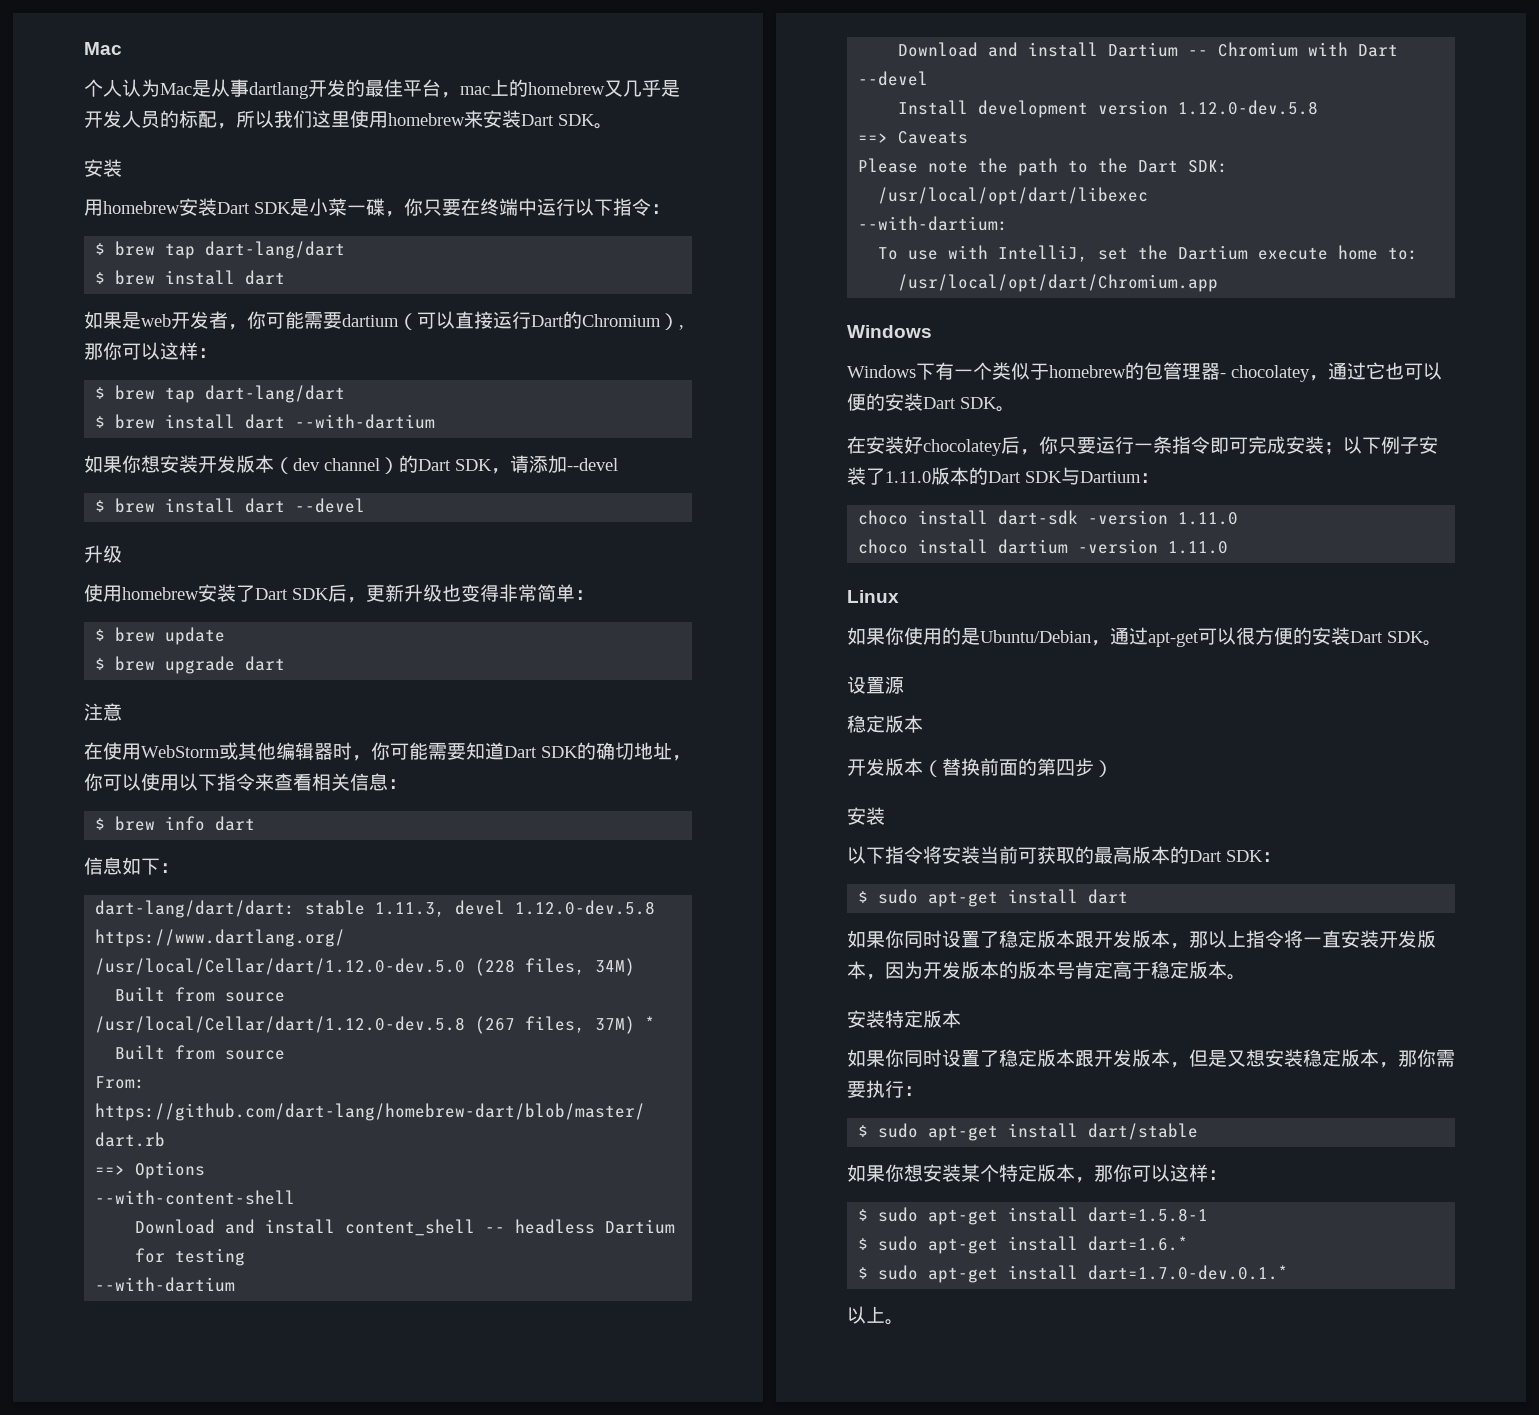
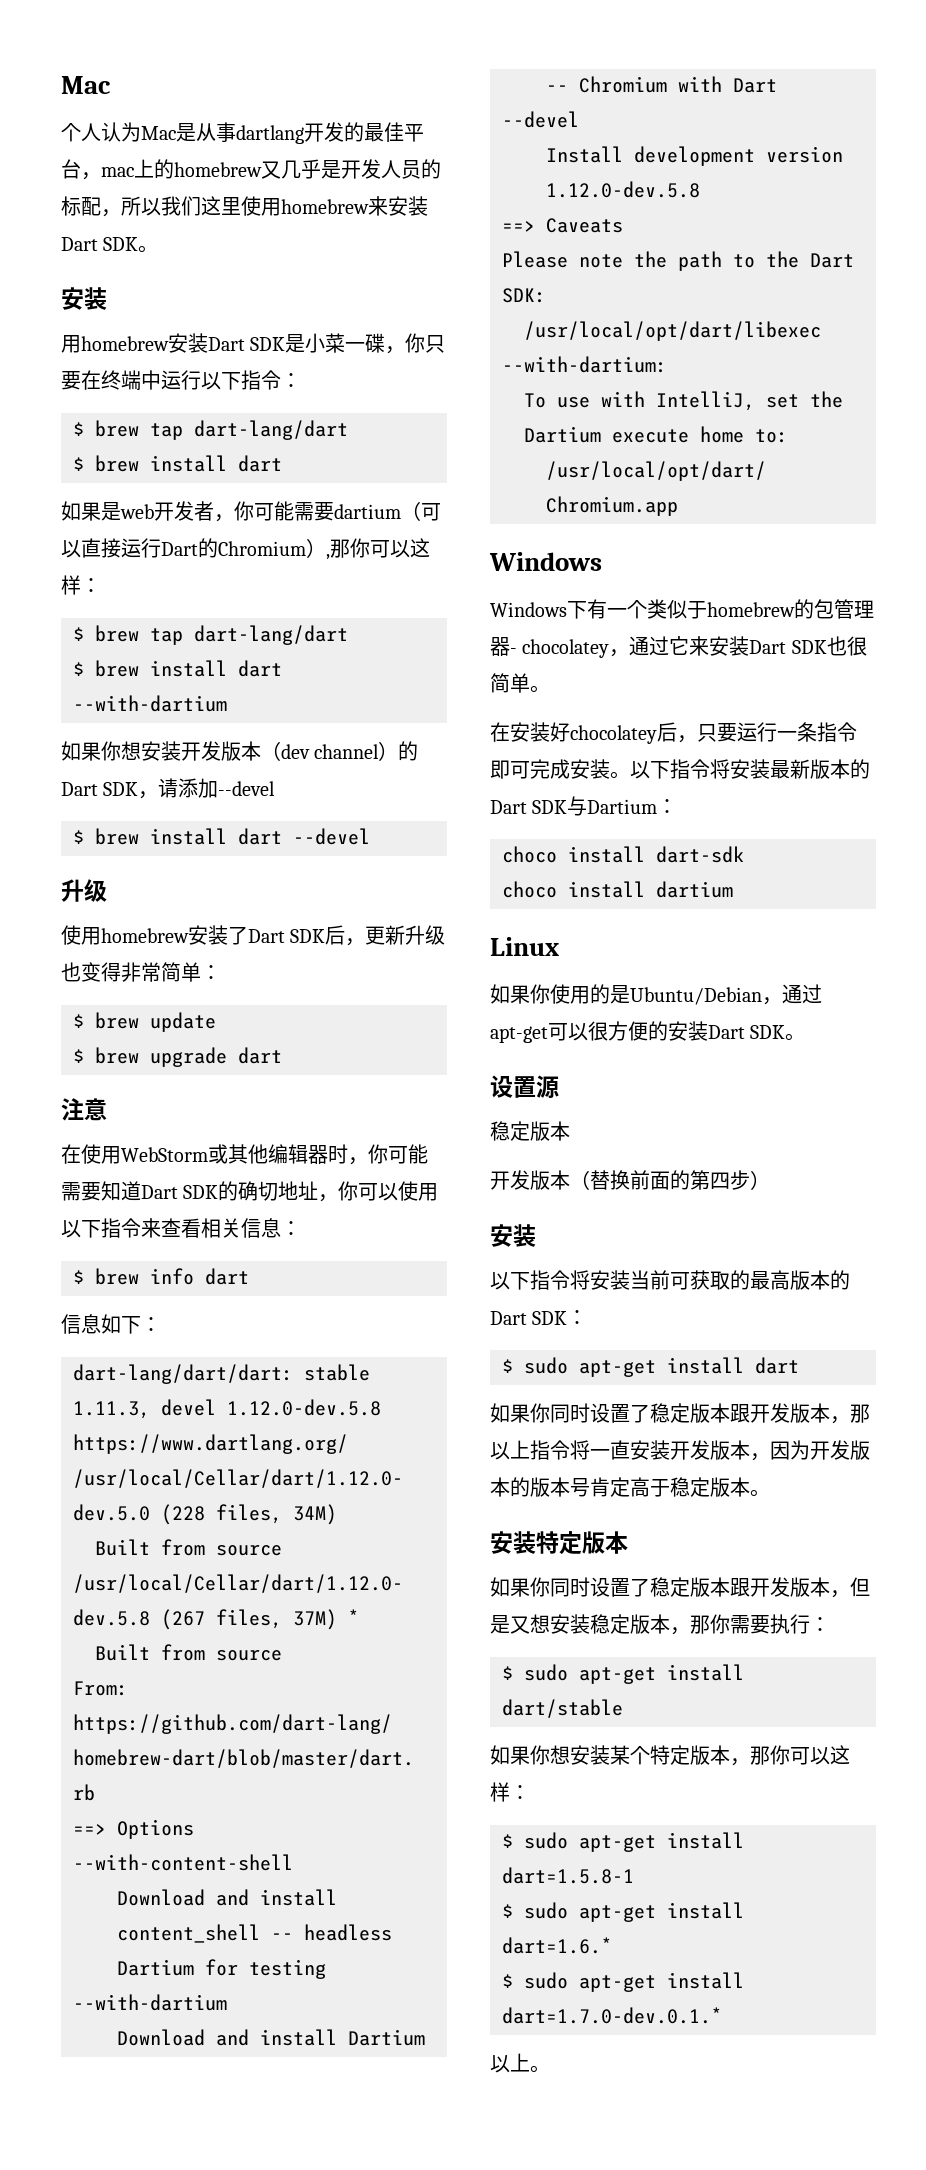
- Windows下有一个类似于homebrew的包管理器- chocolatey，通过它也可以便的安装Dart SDK。
+ Windows下有一个类似于homebrew的包管理器- chocolatey，通过它来安装Dart SDK也很简单。
- 在安装好chocolatey后，你只要运行一条指令即可完成安装；以下例子安装了1.11.0版本的Dart SDK与Dartium：
+ 在安装好chocolatey后，只要运行一条指令即可完成安装。以下指令将安装最新版本的Dart SDK与Dartium：
- choco install dart-sdk -version 1.11.0
+ choco install dart-sdk
- choco install dartium -version 1.11.0
+ choco install dartium

